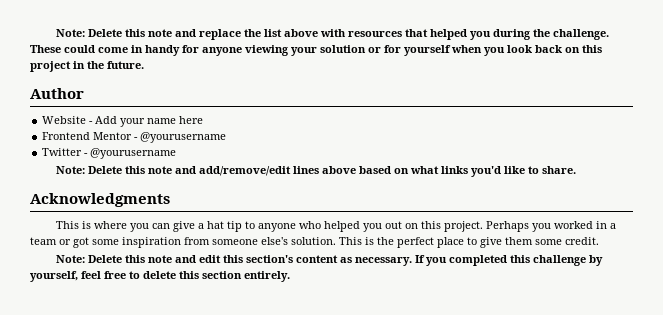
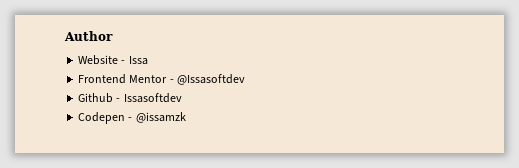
- Note: Delete this note and replace the list above with resources that helped you during the challenge. These could come in handy for anyone viewing your solution or for yourself when you look back on this project in the future.
- Website - Add your name here
+ Website - Issa
- Frontend Mentor - @yourusername
- Twitter - @yourusername
- Note: Delete this note and add/remove/edit lines above based on what links you'd like to share.
- Acknowledgments
- This is where you can give a hat tip to anyone who helped you out on this project. Perhaps you worked in a team or got some inspiration from someone else's solution. This is the perfect place to give them some credit.
- Note: Delete this note and edit this section's content as necessary. If you completed this challenge by yourself, feel free to delete this section entirely.
+ Frontend Mentor - @Issasoftdev
+ Github - Issasoftdev
+ Codepen - @issamzk

